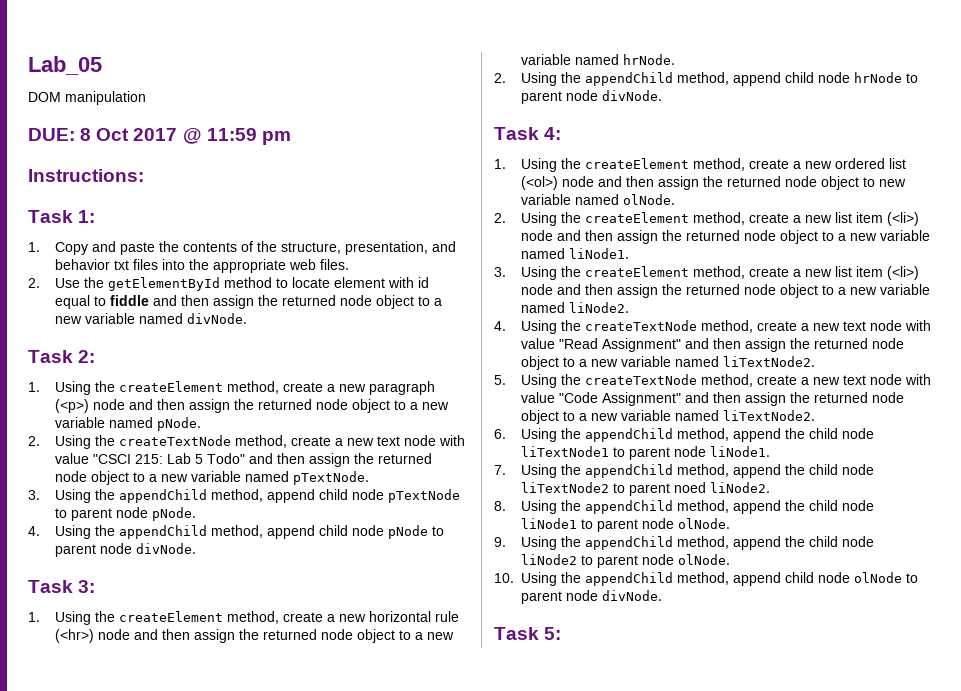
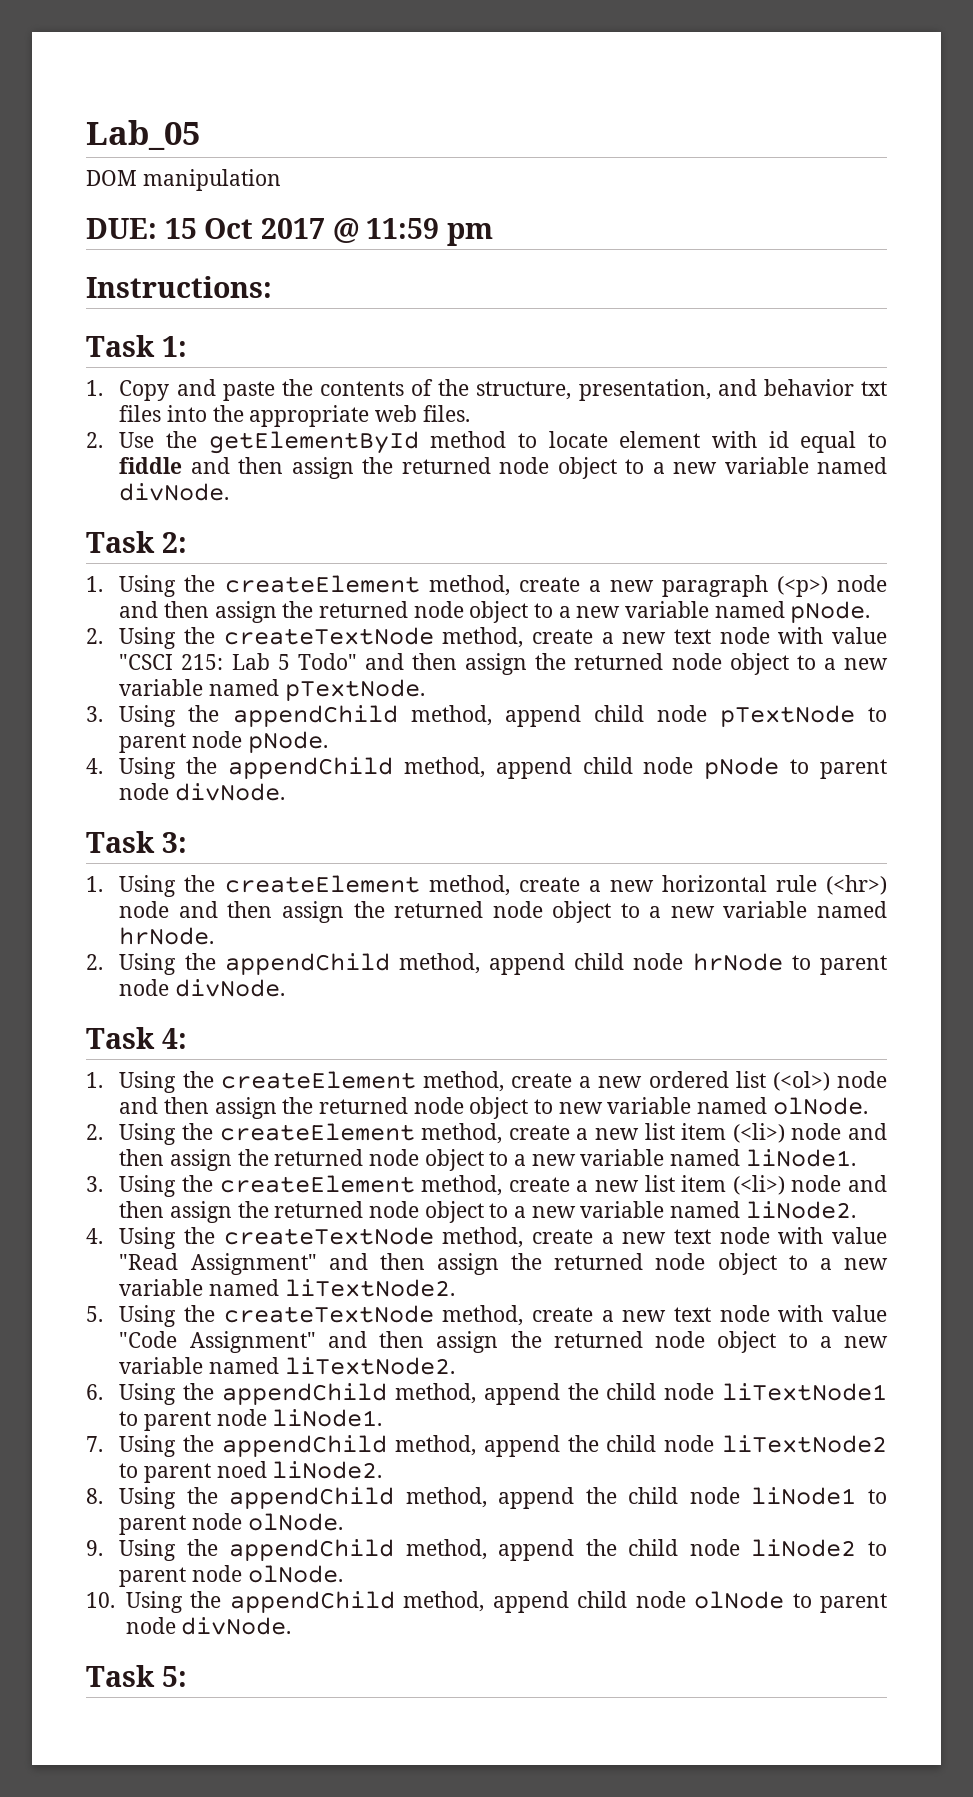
- DUE: 8 Oct 2017 @ 11:59 pm
+ DUE: 15 Oct 2017 @ 11:59 pm

